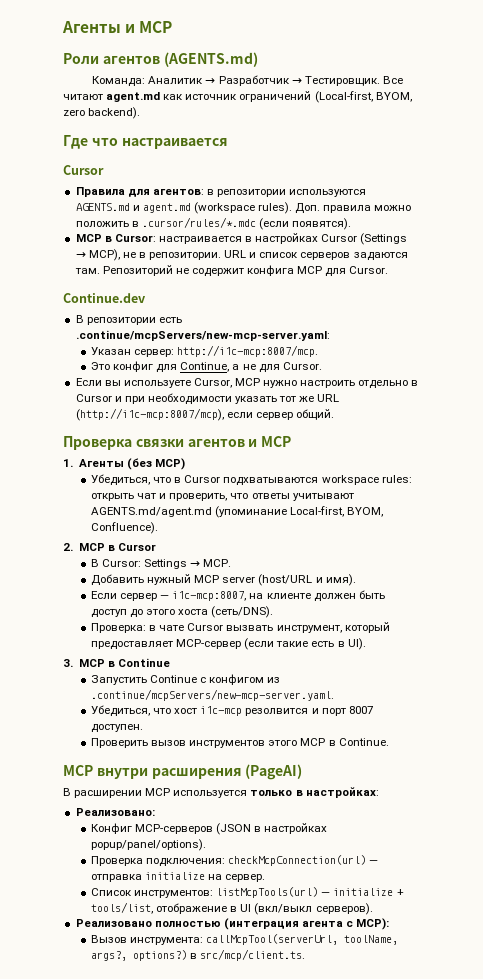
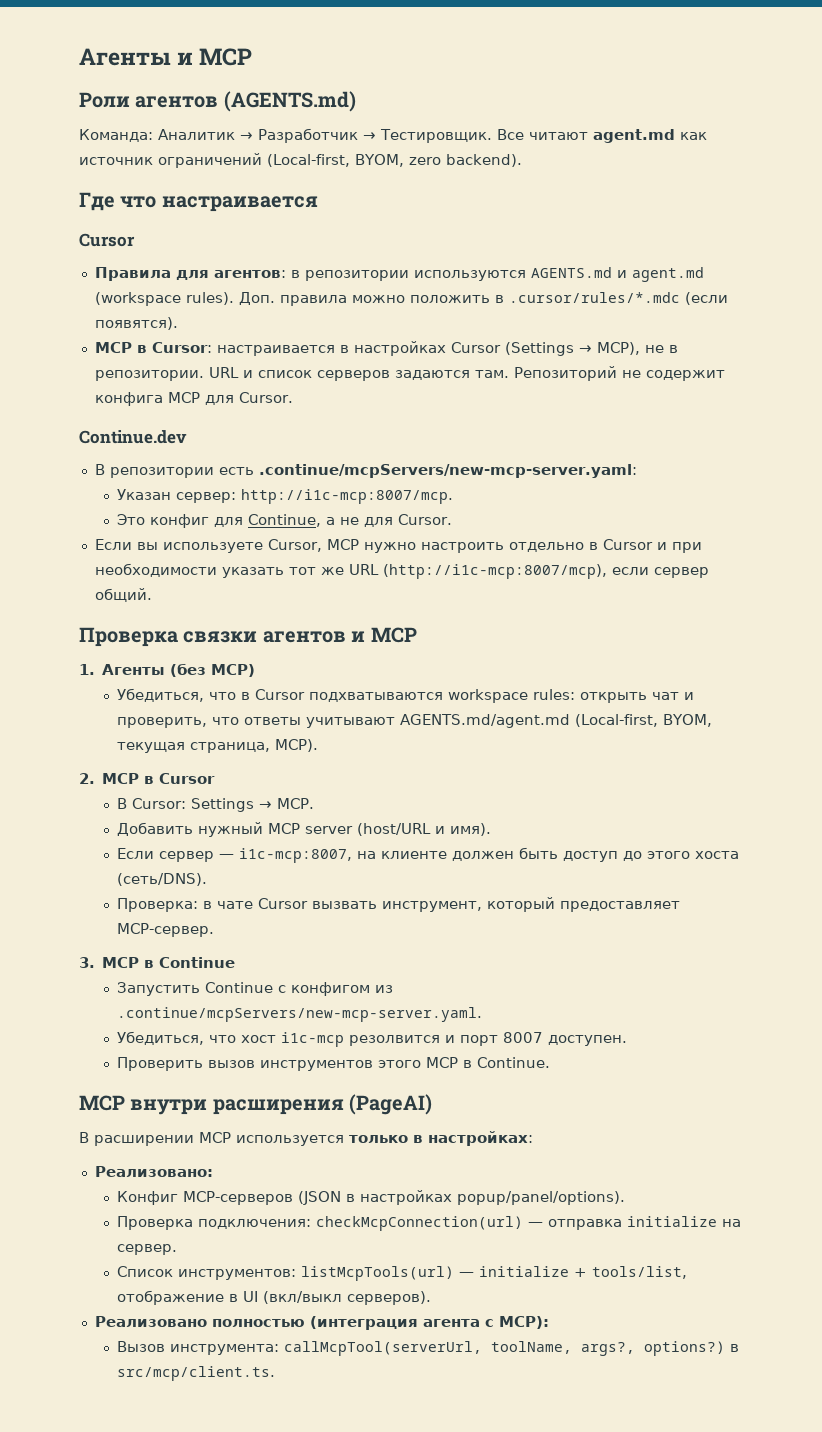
- Убедиться, что в Cursor подхватываются workspace rules: открыть чат и проверить, что ответы учитывают AGENTS.md/agent.md (упоминание Local-first, BYOM, Confluence).
+ Убедиться, что в Cursor подхватываются workspace rules: открыть чат и проверить, что ответы учитывают AGENTS.md/agent.md (Local-first, BYOM, текущая страница, MCP).
- Проверка: в чате Cursor вызвать инструмент, который предоставляет MCP-сервер (если такие есть в UI).
+ Проверка: в чате Cursor вызвать инструмент, который предоставляет MCP-сервер.

